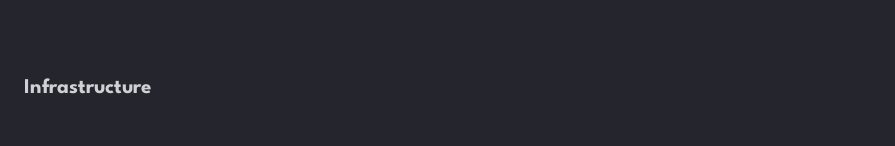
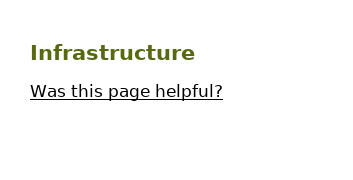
+ Was this page helpful?

